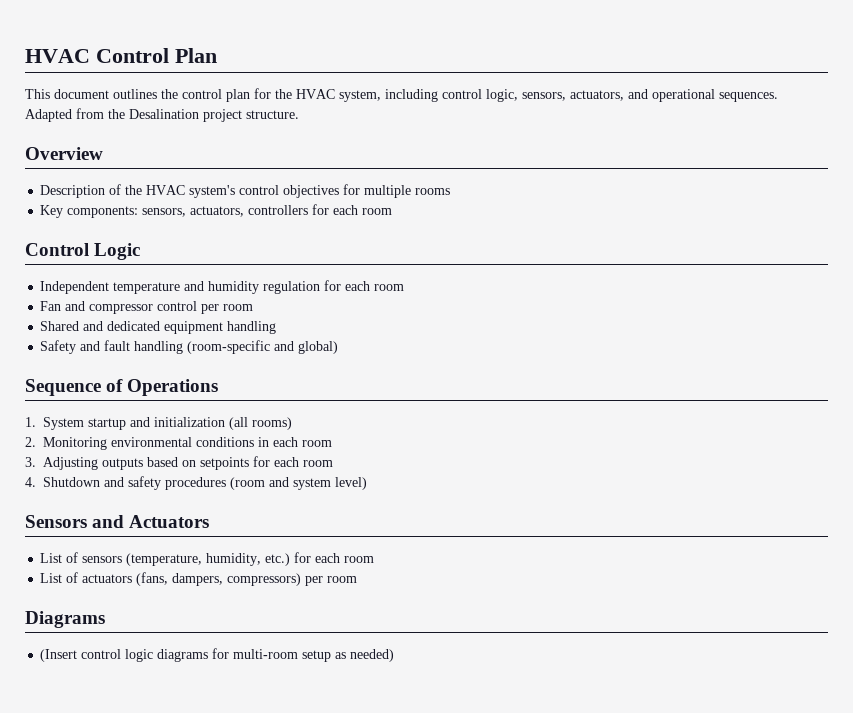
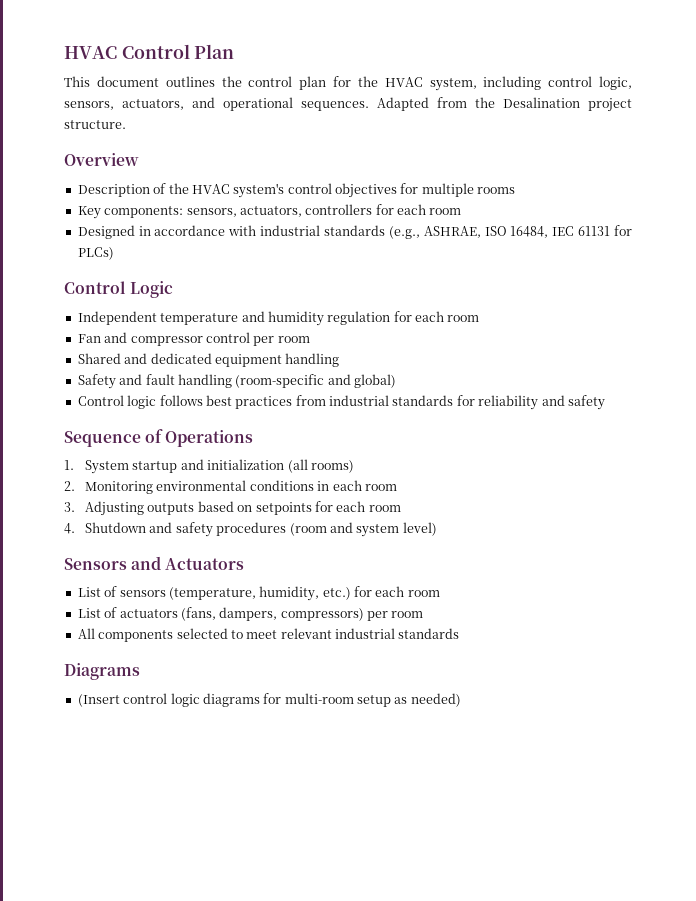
+ Designed in accordance with industrial standards (e.g., ASHRAE, ISO 16484, IEC 61131 for PLCs)
+ Control logic follows best practices from industrial standards for reliability and safety
+ All components selected to meet relevant industrial standards

